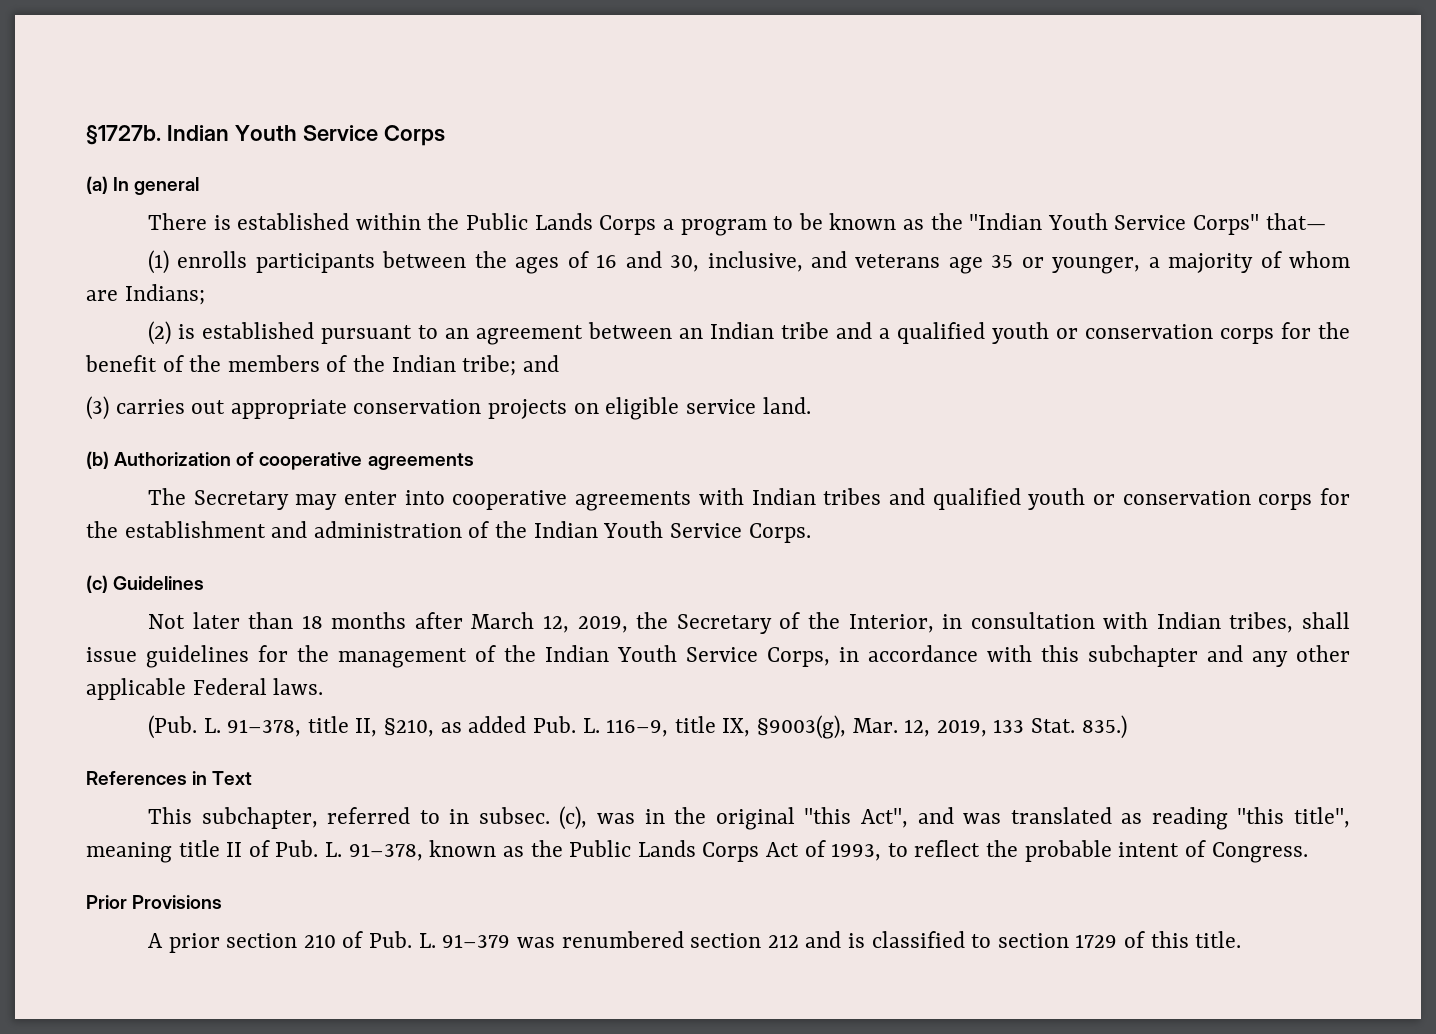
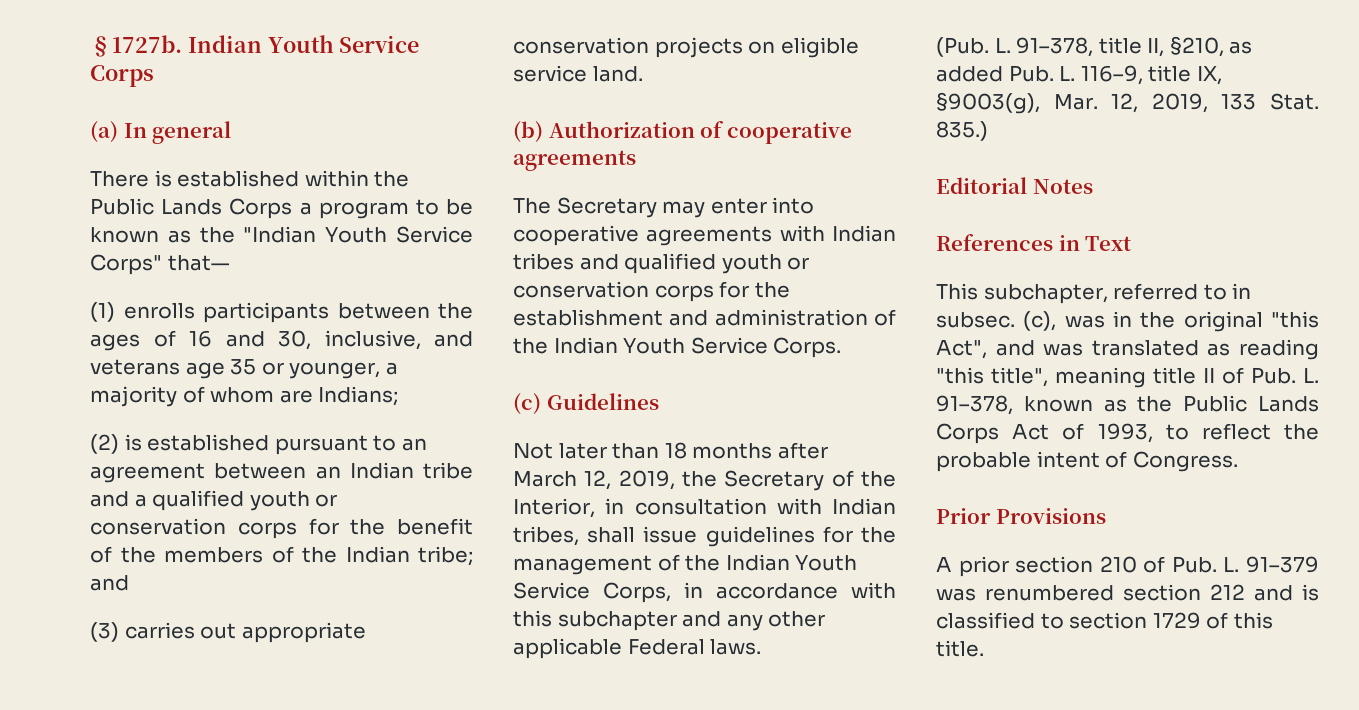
+ Editorial Notes

